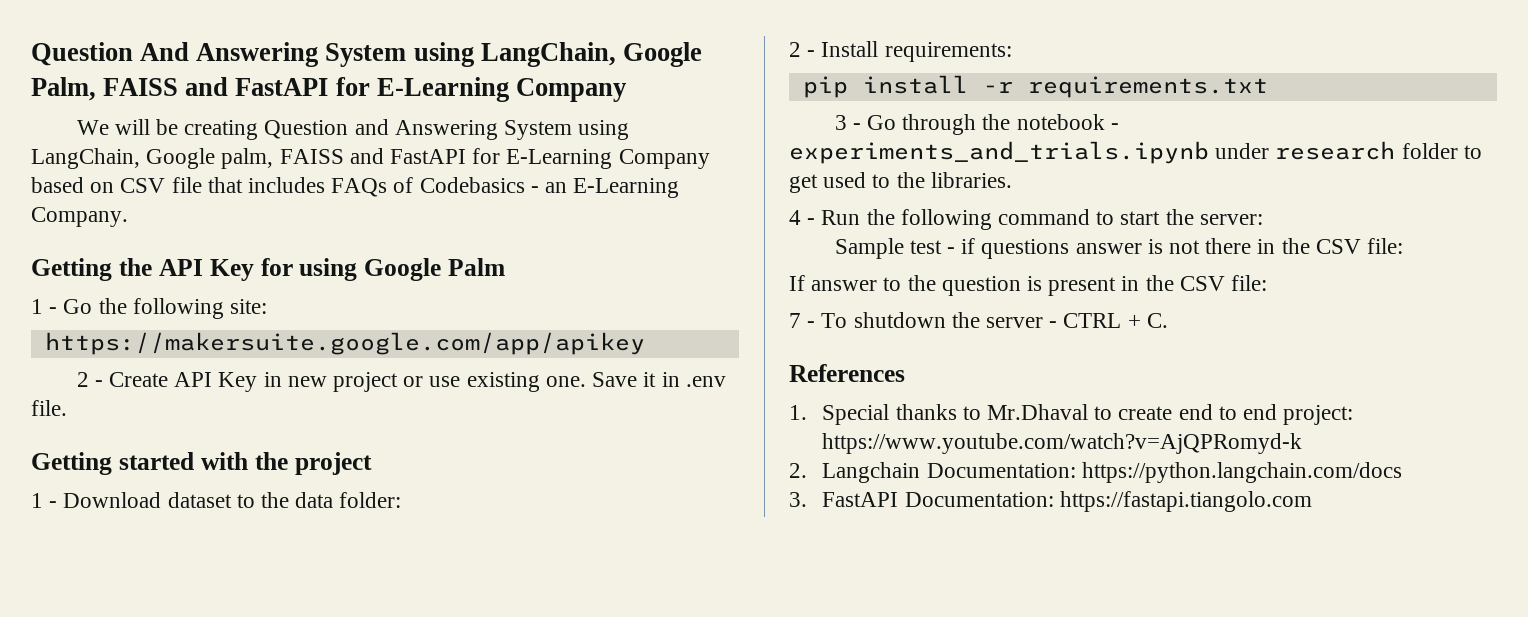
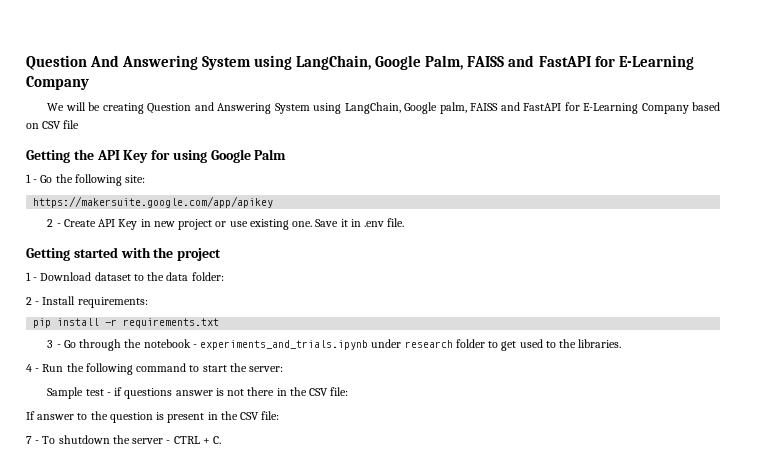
- We will be creating Question and Answering System using LangChain, Google palm, FAISS and FastAPI for E-Learning Company based on CSV file that includes FAQs of Codebasics - an E-Learning Company.
+ We will be creating Question and Answering System using LangChain, Google palm, FAISS and FastAPI for E-Learning Company based on CSV file
- References
- 1. Special thanks to Mr.Dhaval to create end to end project: https://www.youtube.com/watch?v=AjQPRomyd-k
- 2. Langchain Documentation: https://python.langchain.com/docs
- 3. FastAPI Documentation: https://fastapi.tiangolo.com

